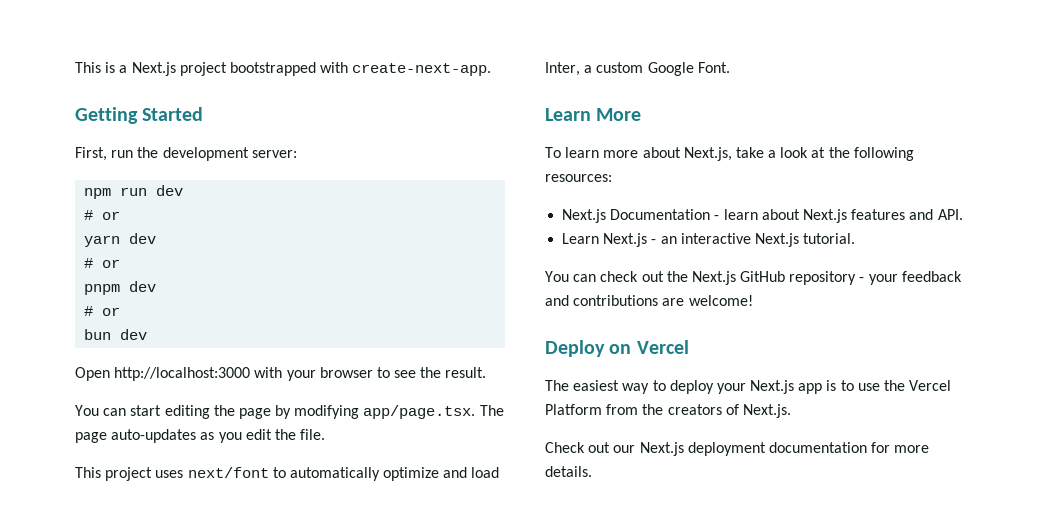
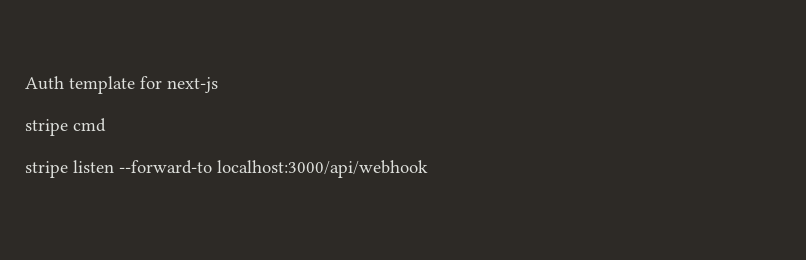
- This is a Next.js project bootstrapped with create-next-app.
- Getting Started
- First, run the development server:
- npm run dev
- # or
- yarn dev
- # or
- pnpm dev
- # or
- bun dev
- Open http://localhost:3000 with your browser to see the result.
- You can start editing the page by modifying app/page.tsx. The page auto-updates as you edit the file.
- This project uses next/font to automatically optimize and load Inter, a custom Google Font.
- Learn More
- To learn more about Next.js, take a look at the following resources:
- Next.js Documentation - learn about Next.js features and API.
- Learn Next.js - an interactive Next.js tutorial.
- You can check out the Next.js GitHub repository - your feedback and contributions are welcome!
- Deploy on Vercel
- The easiest way to deploy your Next.js app is to use the Vercel Platform from the creators of Next.js.
- Check out our Next.js deployment documentation for more details.
+ Auth template for next-js
+ stripe cmd
+ stripe listen --forward-to localhost:3000/api/webhook

